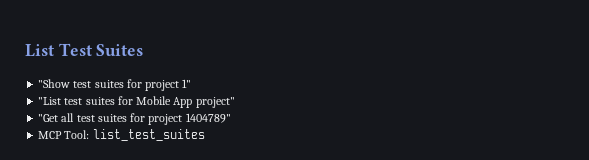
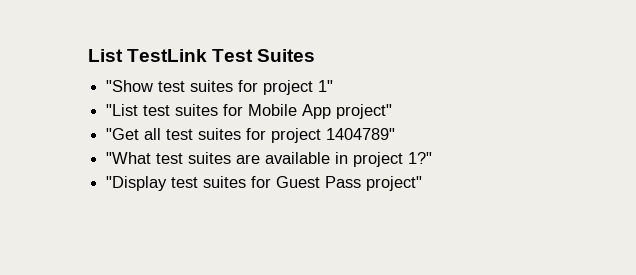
- List Test Suites
+ List TestLink Test Suites
- MCP Tool: list_test_suites
+ "What test suites are available in project 1?"
+ "Display test suites for Guest Pass project"

